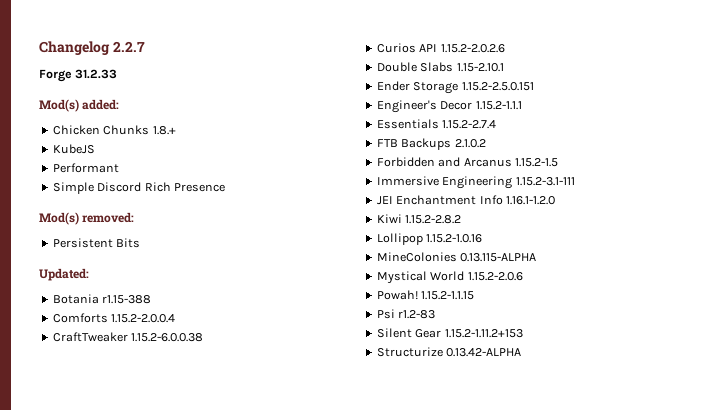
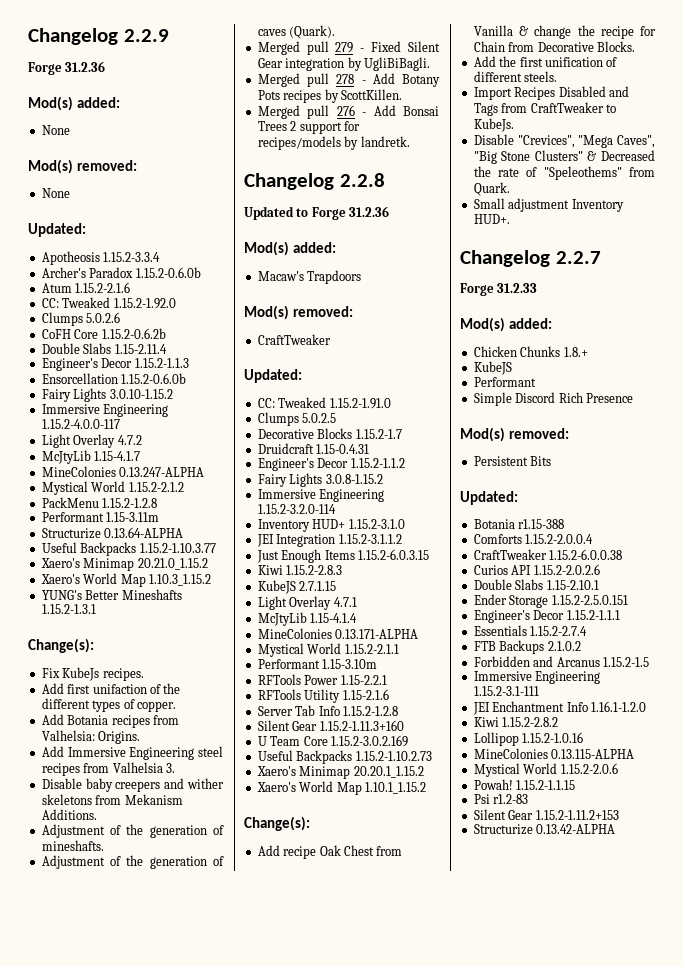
+ Changelog 2.2.9
+ Forge 31.2.36
+ Mod(s) added:
+ None
+ Mod(s) removed:
+ None
+ Updated:
+ Apotheosis 1.15.2-3.3.4
+ Archer's Paradox 1.15.2-0.6.0b
+ Atum 1.15.2-2.1.6
+ CC: Tweaked 1.15.2-1.92.0
+ Clumps 5.0.2.6
+ CoFH Core 1.15.2-0.6.2b
+ Double Slabs 1.15-2.11.4
+ Engineer's Decor 1.15.2-1.1.3
+ Ensorcellation 1.15.2-0.6.0b
+ Fairy Lights 3.0.10-1.15.2
+ Immersive Engineering 1.15.2-4.0.0-117
+ Light Overlay 4.7.2
+ McJtyLib 1.15-4.1.7
+ MineColonies 0.13.247-ALPHA
+ Mystical World 1.15.2-2.1.2
+ PackMenu 1.15.2-1.2.8
+ Performant 1.15-3.11m
+ Structurize 0.13.64-ALPHA
+ Useful Backpacks 1.15.2-1.10.3.77
+ Xaero's Minimap 20.21.0_1.15.2
+ Xaero's World Map 1.10.3_1.15.2
+ YUNG's Better Mineshafts 1.15.2-1.3.1
+ Change(s):
+ Fix KubeJs recipes.
+ Add first unifaction of the different types of copper.
+ Add Botania recipes from Valhelsia: Origins.
+ Add Immersive Engineering steel recipes from Valhelsia 3.
+ Disable baby creepers and wither skeletons from Mekanism Additions.
+ Adjustment of the generation of mineshafts.
+ Adjustment of the generation of caves (Quark).
+ Merged pull 279 - Fixed Silent Gear integration by UgliBiBagli.
+ Merged pull 278 - Add Botany Pots recipes by ScottKillen.
+ Merged pull 276 - Add Bonsai Trees 2 support for recipes/models by landretk.
+ Changelog 2.2.8
+ Updated to Forge 31.2.36
+ Mod(s) added:
+ Macaw's Trapdoors
+ Mod(s) removed:
+ CraftTweaker
+ Updated:
+ CC: Tweaked 1.15.2-1.91.0
+ Clumps 5.0.2.5
+ Decorative Blocks 1.15.2-1.7
+ Druidcraft 1.15-0.4.31
+ Engineer's Decor 1.15.2-1.1.2
+ Fairy Lights 3.0.8-1.15.2
+ Immersive Engineering 1.15.2-3.2.0-114
+ Inventory HUD+ 1.15.2-3.1.0
+ JEI Integration 1.15.2-3.1.1.2
+ Just Enough Items 1.15.2-6.0.3.15
+ Kiwi 1.15.2-2.8.3
+ KubeJS 2.7.1.15
+ Light Overlay 4.7.1
+ McJtyLib 1.15-4.1.4
+ MineColonies 0.13.171-ALPHA
+ Mystical World 1.15.2-2.1.1
+ Performant 1.15-3.10m
+ RFTools Power 1.15-2.2.1
+ RFTools Utility 1.15-2.1.6
+ Server Tab Info 1.15.2-1.2.8
+ Silent Gear 1.15.2-1.11.3+160
+ U Team Core 1.15.2-3.0.2.169
+ Useful Backpacks 1.15.2-1.10.2.73
+ Xaero's Minimap 20.20.1_1.15.2
+ Xaero's World Map 1.10.1_1.15.2
+ Change(s):
+ Add recipe Oak Chest from Vanilla & change the recipe for Chain from Decorative Blocks.
+ Add the first unification of different steels.
+ Import Recipes Disabled and Tags from CraftTweaker to KubeJs.
+ Disable "Crevices", "Mega Caves", "Big Stone Clusters" & Decreased the rate of "Speleothems" from Quark.
+ Small adjustment Inventory HUD+.

